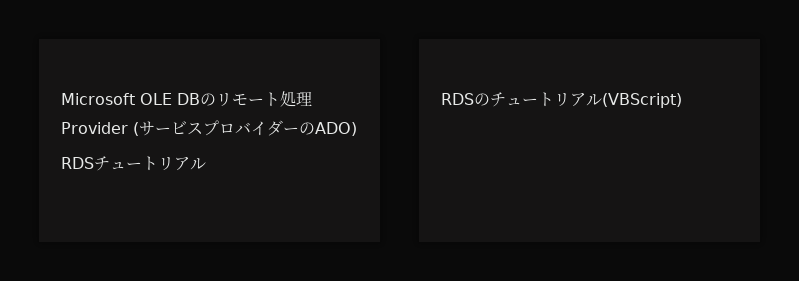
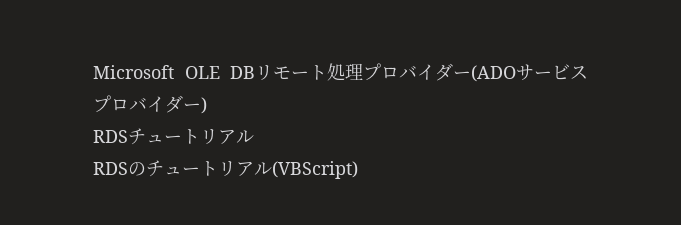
- Microsoft OLE DBのリモート処理Provider (サービスプロバイダーのADO)
+ Microsoft OLE DBリモート処理プロバイダー(ADOサービスプロバイダー)

